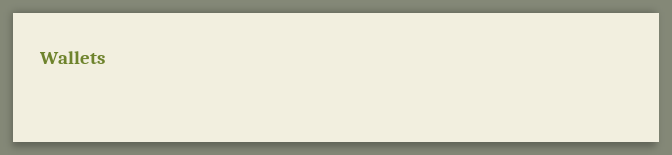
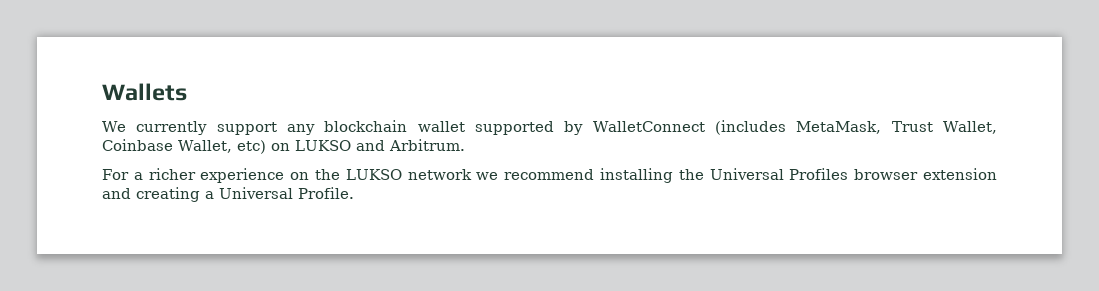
+ We currently support any blockchain wallet supported by WalletConnect (includes MetaMask, Trust Wallet, Coinbase Wallet, etc) on LUKSO and Arbitrum.
+ For a richer experience on the LUKSO network we recommend installing the Universal Profiles browser extension and creating a Universal Profile.

